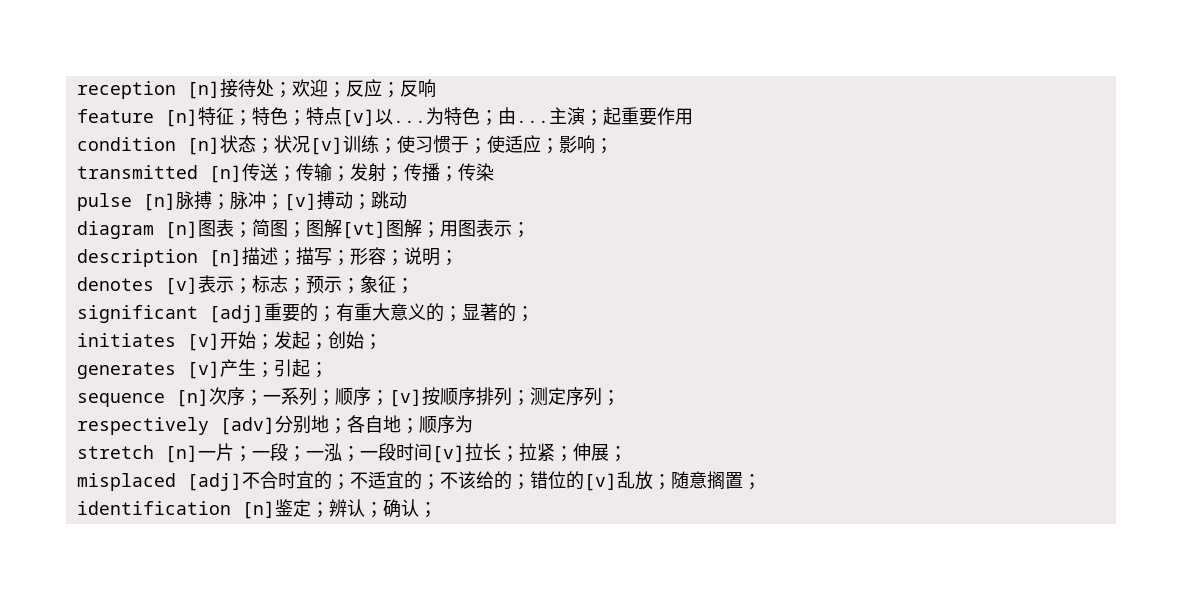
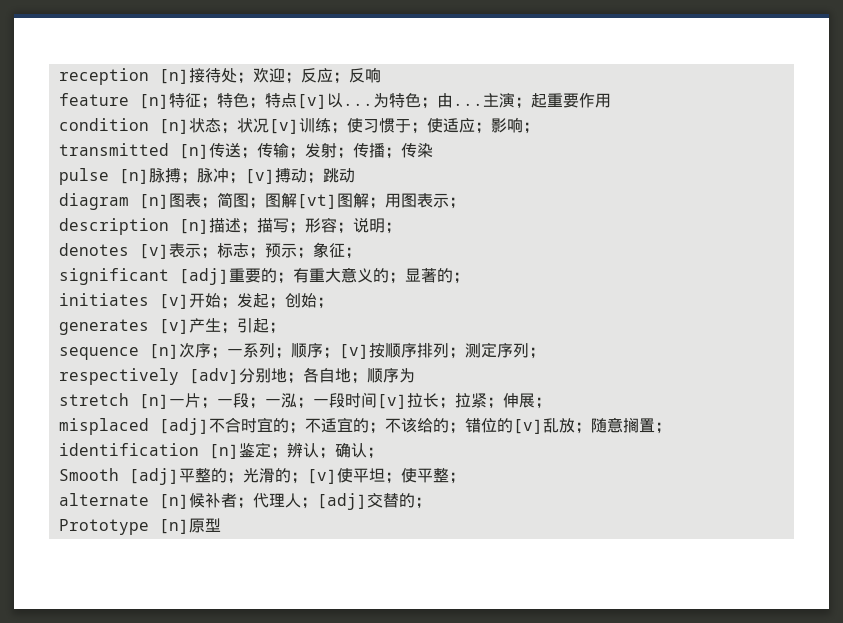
+ Smooth [adj]平整的；光滑的；[v]使平坦；使平整；
+ alternate [n]候补者；代理人；[adj]交替的；
+ Prototype [n]原型

